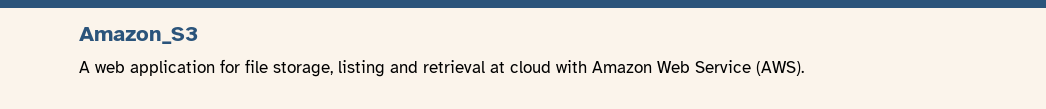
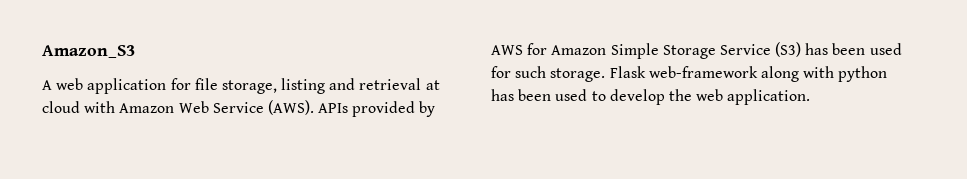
+ APIs provided by AWS for Amazon Simple Storage Service (S3) has been used for such storage. Flask web-framework along with python has been used to develop the web application.

